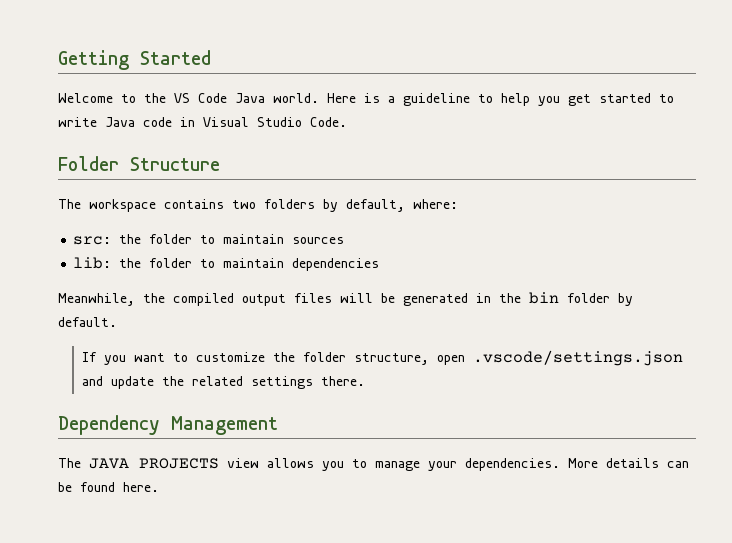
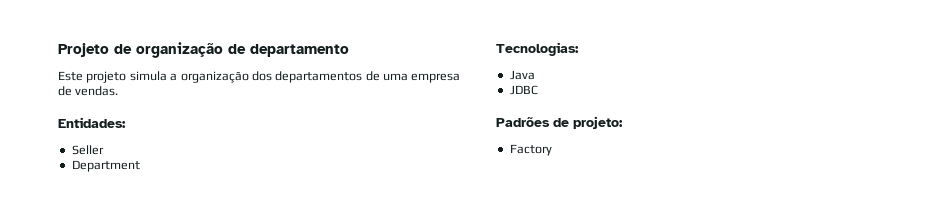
- Getting Started
- Welcome to the VS Code Java world. Here is a guideline to help you get started to write Java code in Visual Studio Code.
- Folder Structure
- The workspace contains two folders by default, where:
- src: the folder to maintain sources
- lib: the folder to maintain dependencies
- Meanwhile, the compiled output files will be generated in the bin folder by default.
- If you want to customize the folder structure, open .vscode/settings.json and update the related settings there.
- Dependency Management
- The JAVA PROJECTS view allows you to manage your dependencies. More details can be found here.
+ Projeto de organização de departamento
+ Este projeto simula a organização dos departamentos de uma empresa de vendas.
+ Entidades:
+ Seller
+ Department
+ Tecnologias:
+ Java
+ JDBC
+ Padrões de projeto:
+ Factory

